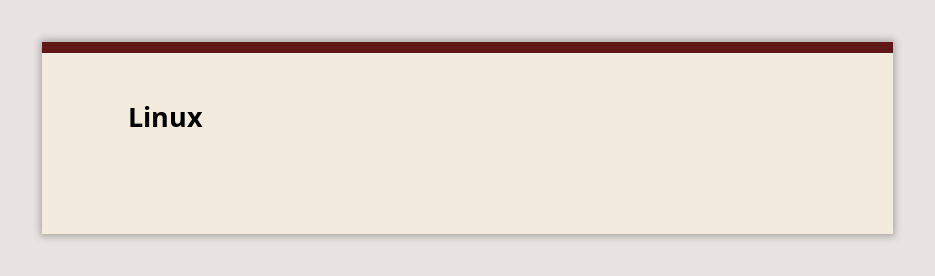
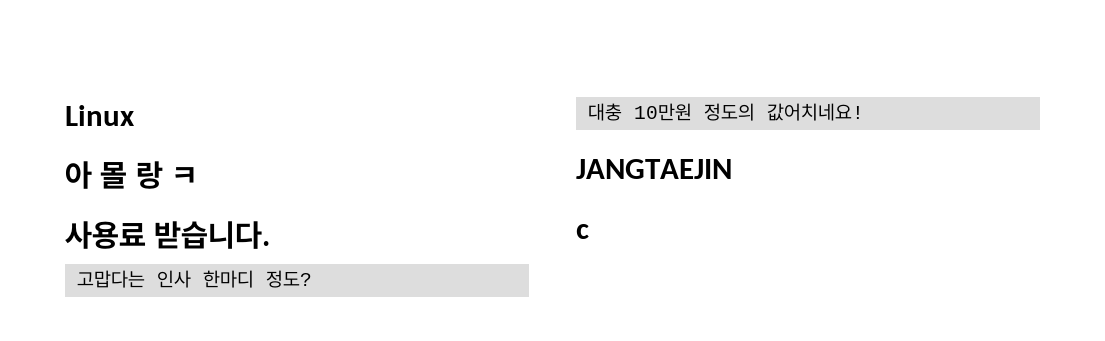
+ 아 몰 랑 ㅋ
+ 사용료 받습니다.
+ 고맙다는 인사 한마디 정도?
+ 대충 10만원 정도의 값어치네요!
+ JANGTAEJIN
+ c

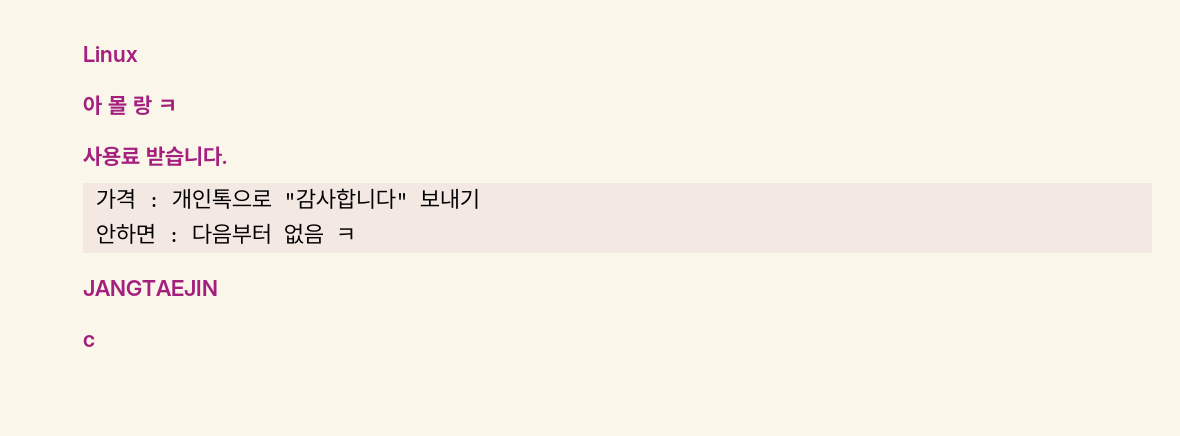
- 고맙다는 인사 한마디 정도?
- 대충 10만원 정도의 값어치네요!
+ 가격 : 개인톡으로 "감사합니다" 보내기
+ 안하면 : 다음부터 없음 ㅋ

